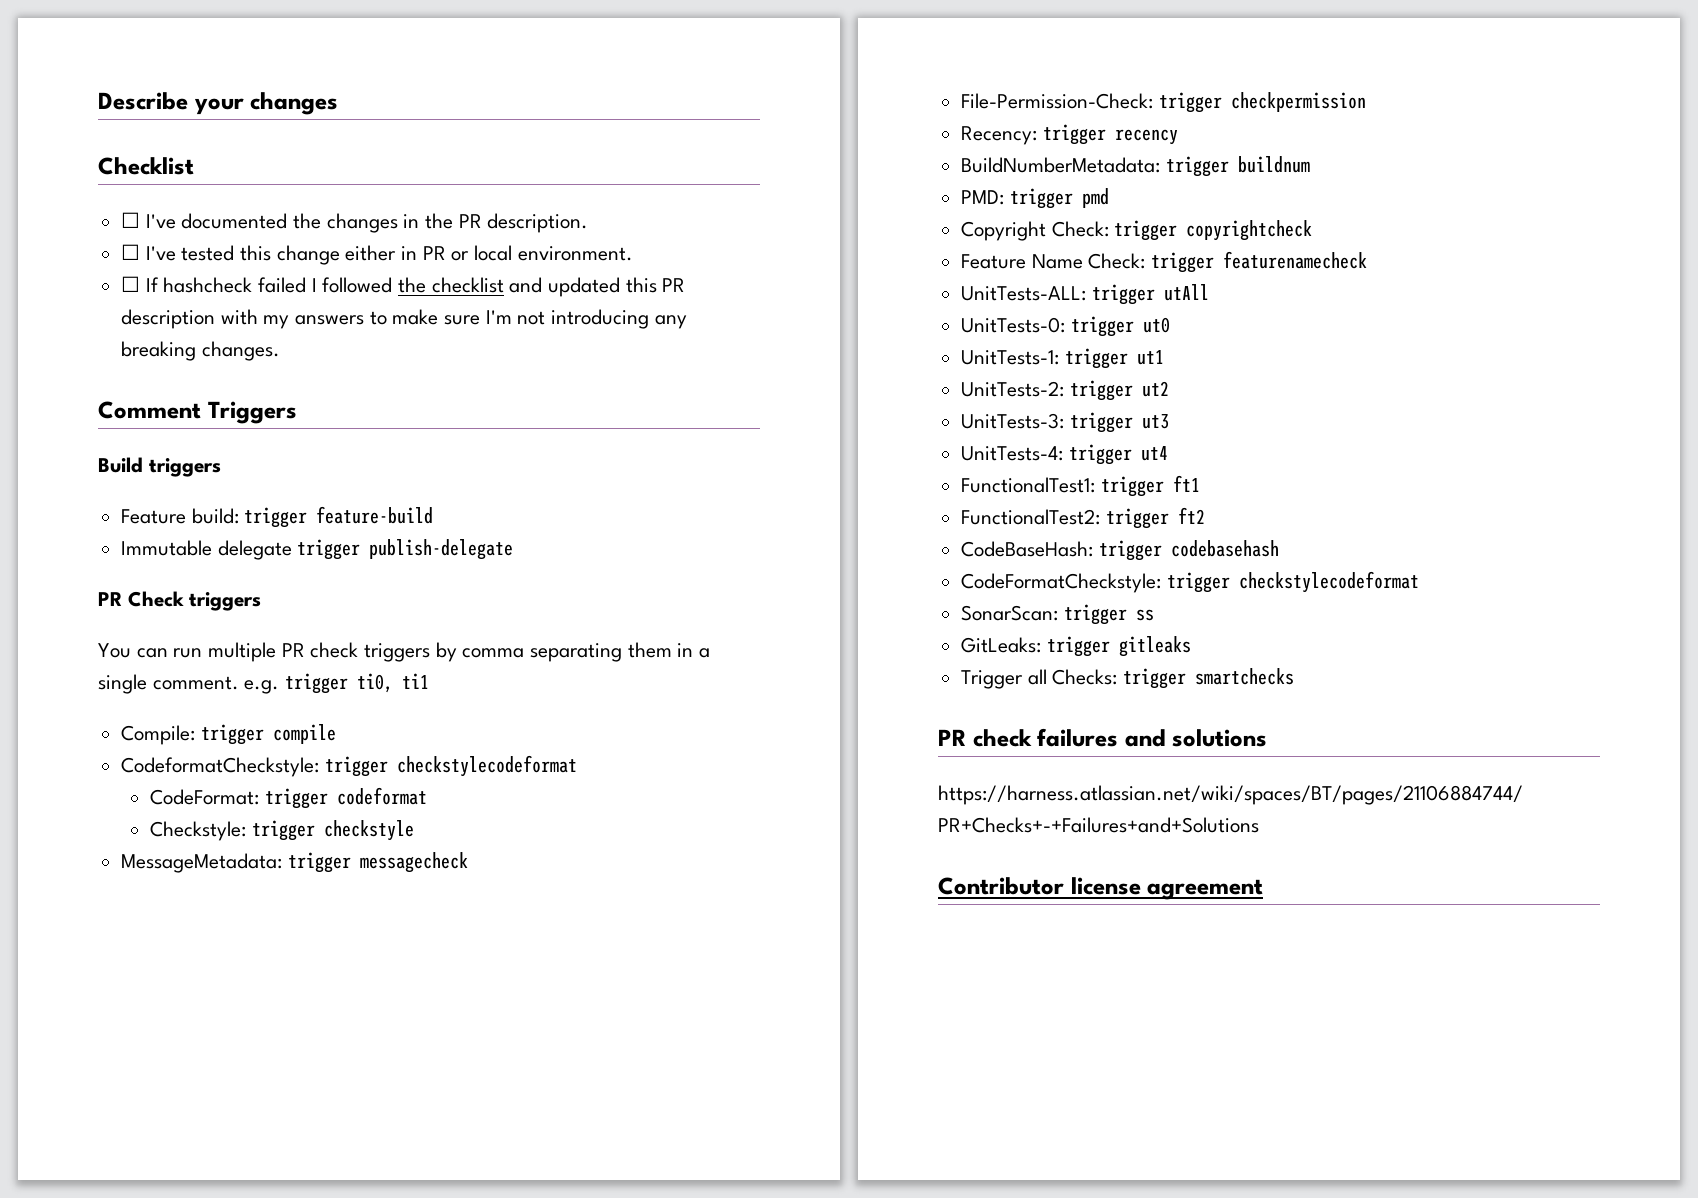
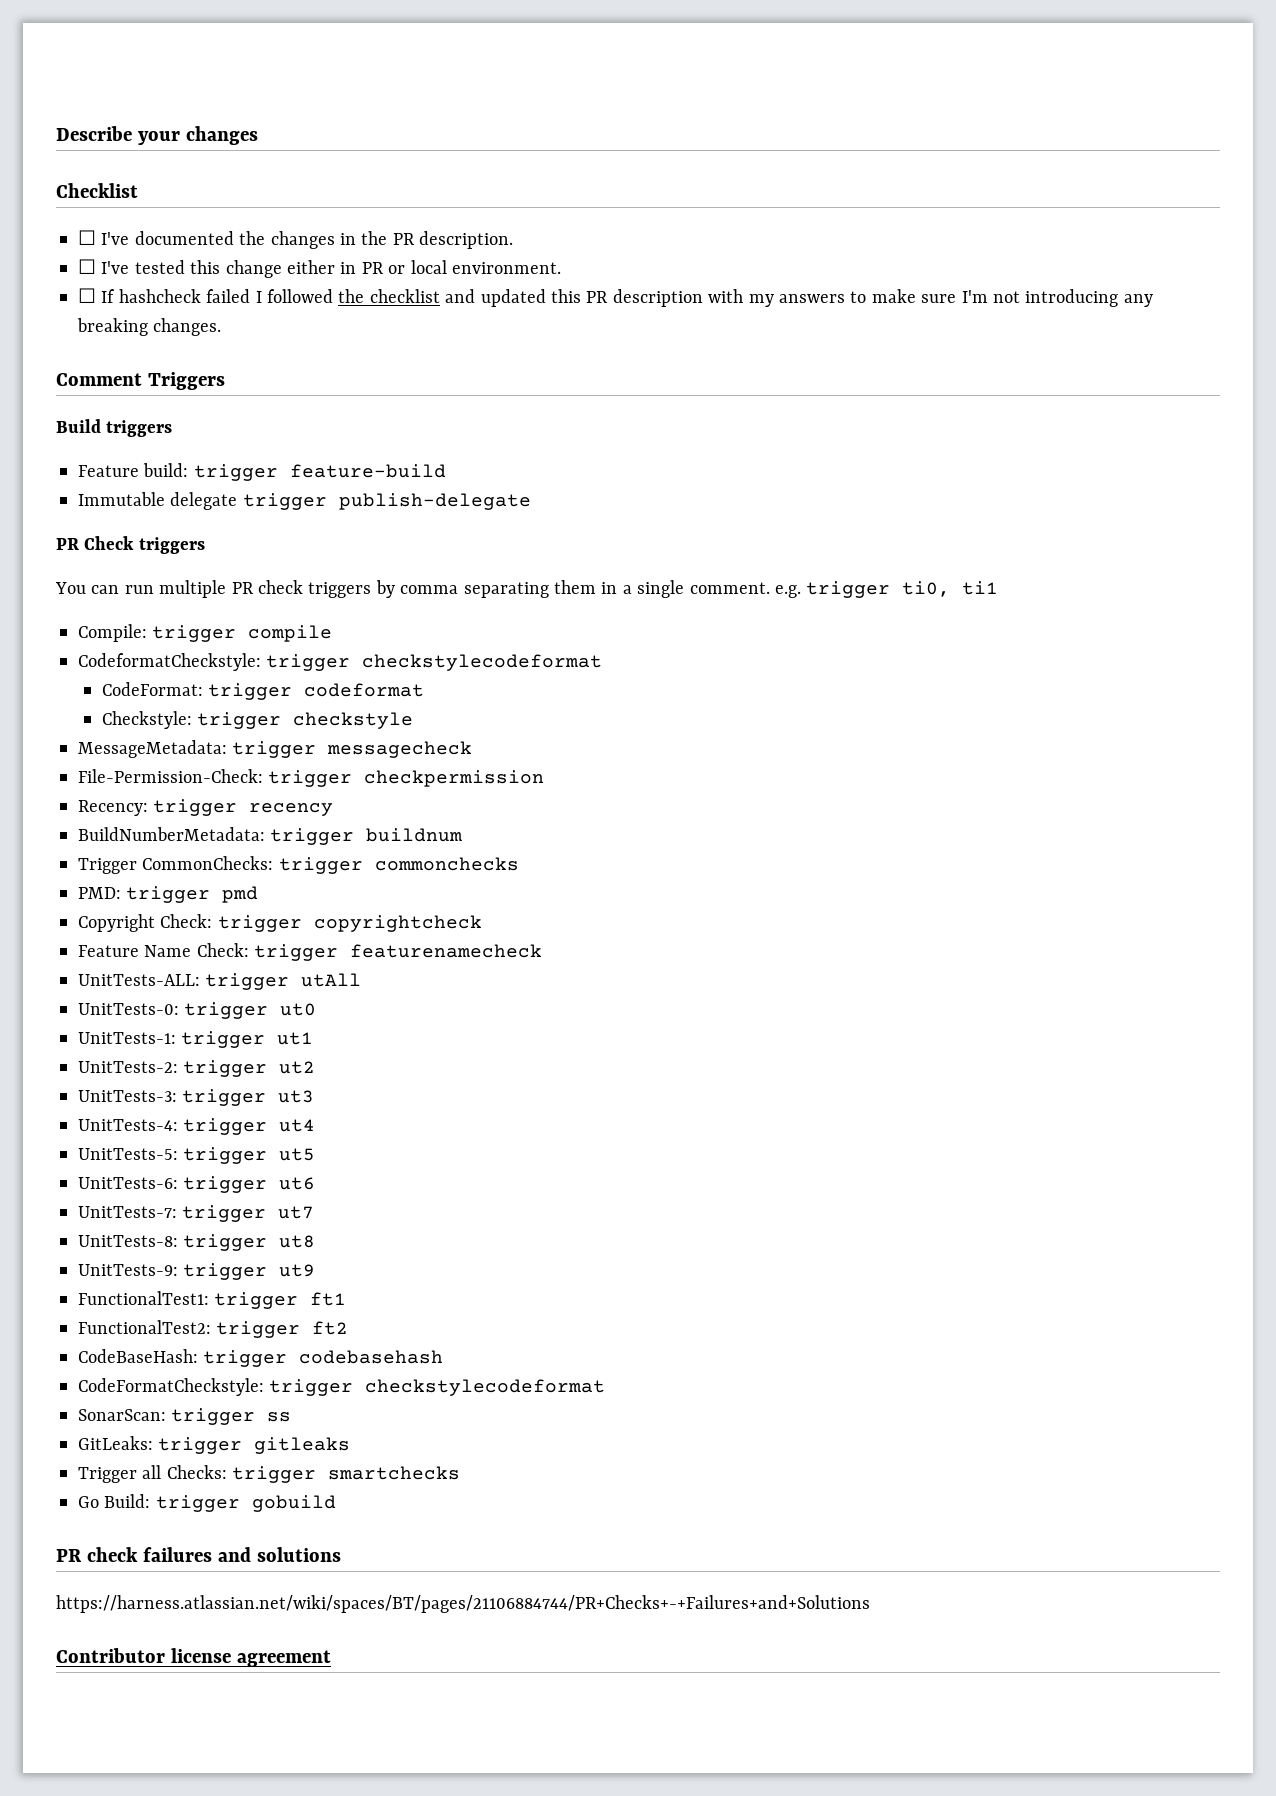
+ Trigger CommonChecks: trigger commonchecks
+ UnitTests-5: trigger ut5
+ UnitTests-6: trigger ut6
+ UnitTests-7: trigger ut7
+ UnitTests-8: trigger ut8
+ UnitTests-9: trigger ut9
+ Go Build: trigger gobuild

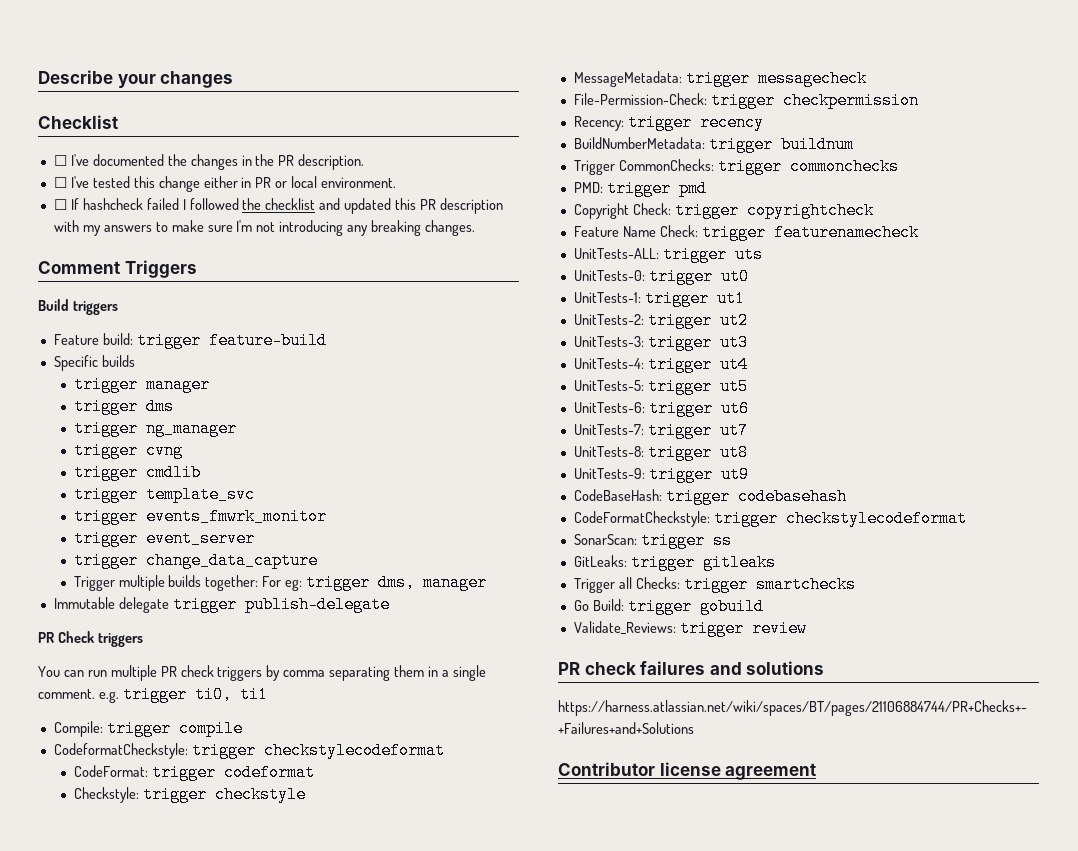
+ Specific builds
+ trigger manager
+ trigger dms
+ trigger ng_manager
+ trigger cvng
+ trigger cmdlib
+ trigger template_svc
+ trigger events_fmwrk_monitor
+ trigger event_server
+ trigger change_data_capture
+ Trigger multiple builds together: For eg: trigger dms, manager
- UnitTests-ALL: trigger utAll
+ UnitTests-ALL: trigger uts
- FunctionalTest1: trigger ft1
- FunctionalTest2: trigger ft2
+ Validate_Reviews: trigger review

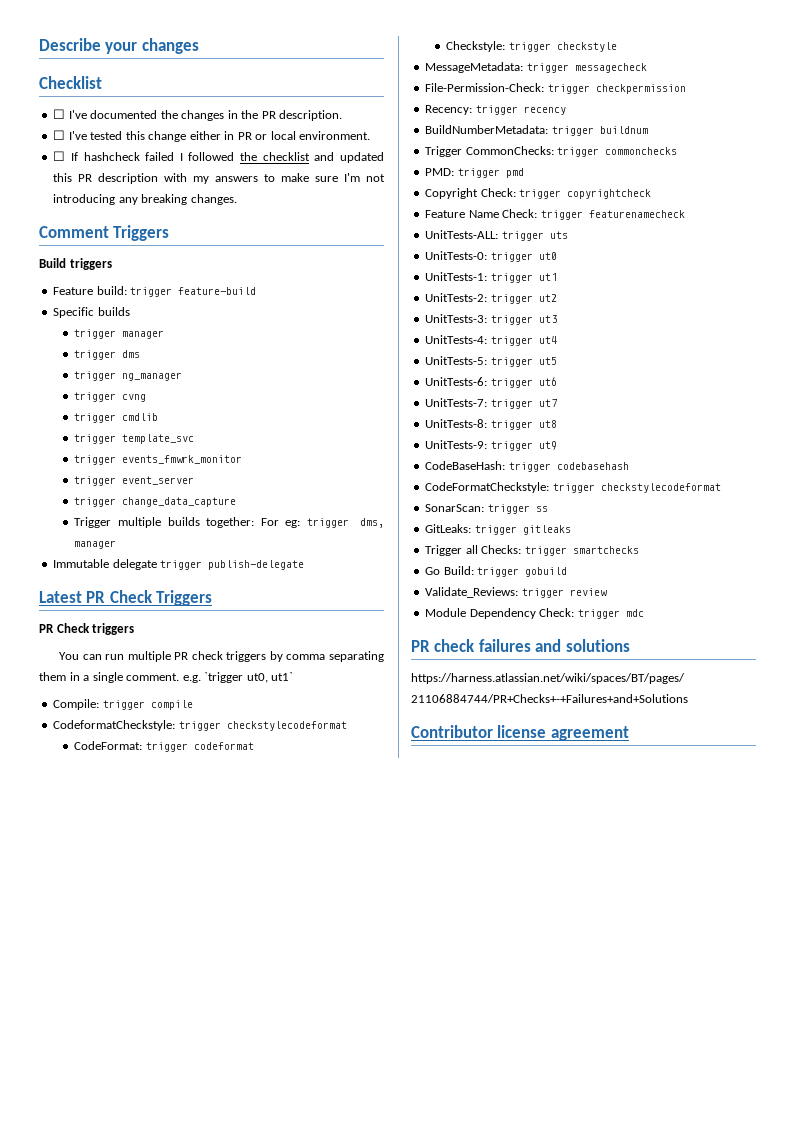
+ Latest PR Check Triggers
- You can run multiple PR check triggers by comma separating them in a single comment. e.g. trigger ti0, ti1
+ You can run multiple PR check triggers by comma separating them in a single comment. e.g. `trigger ut0, ut1`
+ Module Dependency Check: trigger mdc

